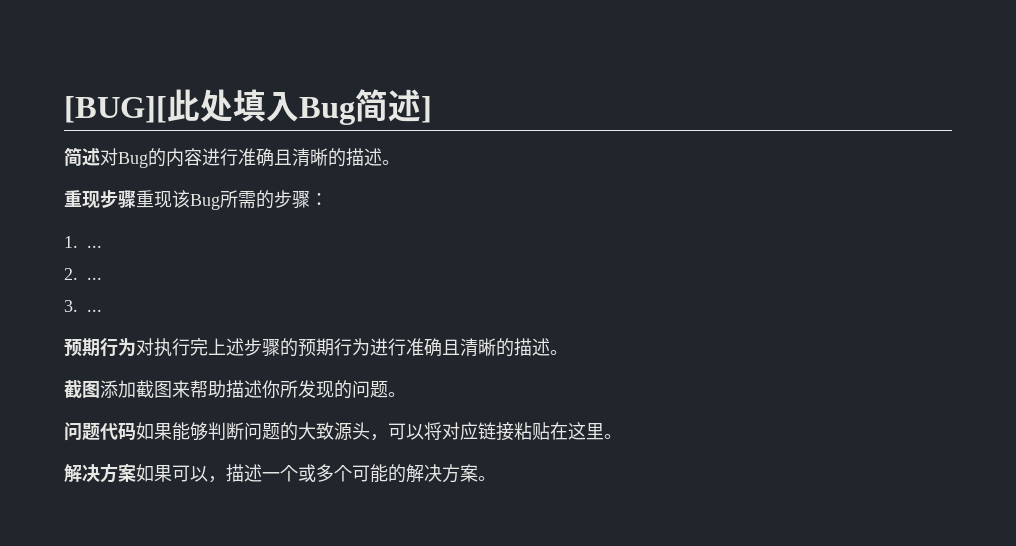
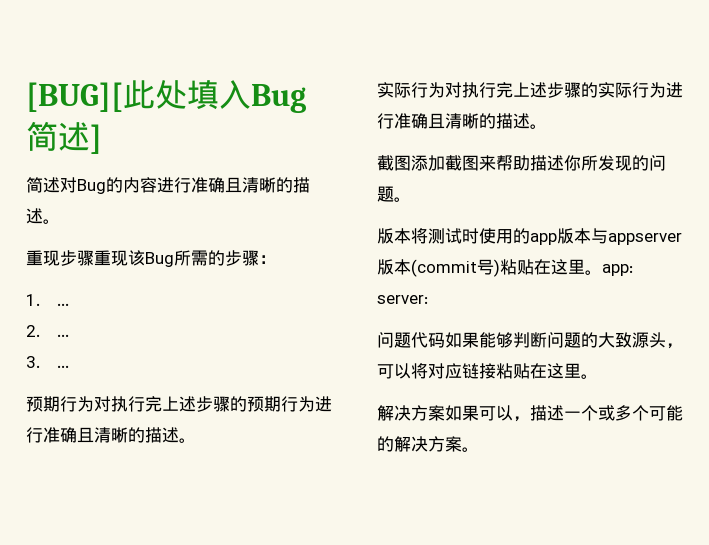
+ 实际行为对执行完上述步骤的实际行为进行准确且清晰的描述。
+ 版本将测试时使用的app版本与appserver版本(commit号)粘贴在这里。app: server:

